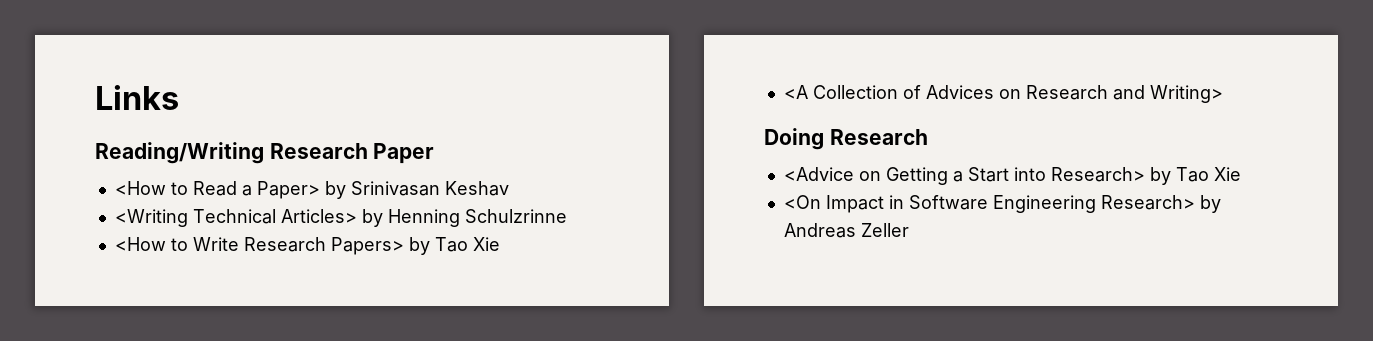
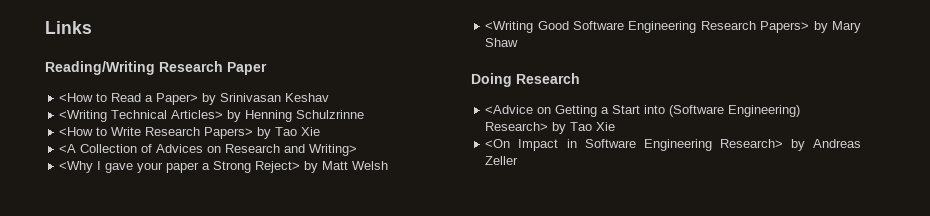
+ <Why I gave your paper a Strong Reject> by Matt Welsh
+ <Writing Good Software Engineering Research Papers> by Mary Shaw
- <Advice on Getting a Start into Research> by Tao Xie
+ <Advice on Getting a Start into (Software Engineering) Research> by Tao Xie

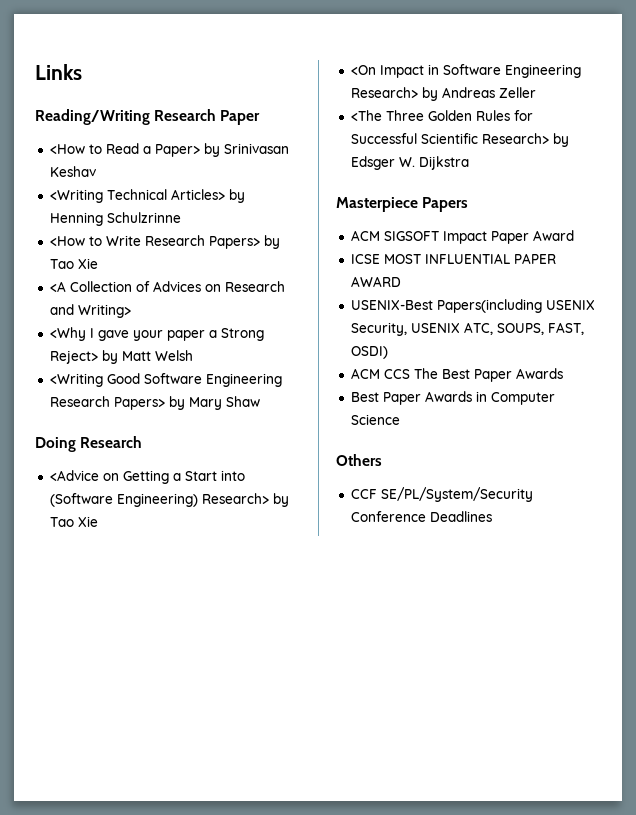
+ <The Three Golden Rules for Successful Scientific Research> by Edsger W. Dijkstra
+ Masterpiece Papers
+ ACM SIGSOFT Impact Paper Award
+ ICSE MOST INFLUENTIAL PAPER AWARD
+ USENIX-Best Papers(including USENIX Security, USENIX ATC, SOUPS, FAST, OSDI)
+ ACM CCS The Best Paper Awards
+ Best Paper Awards in Computer Science
+ Others
+ CCF SE/PL/System/Security Conference Deadlines

